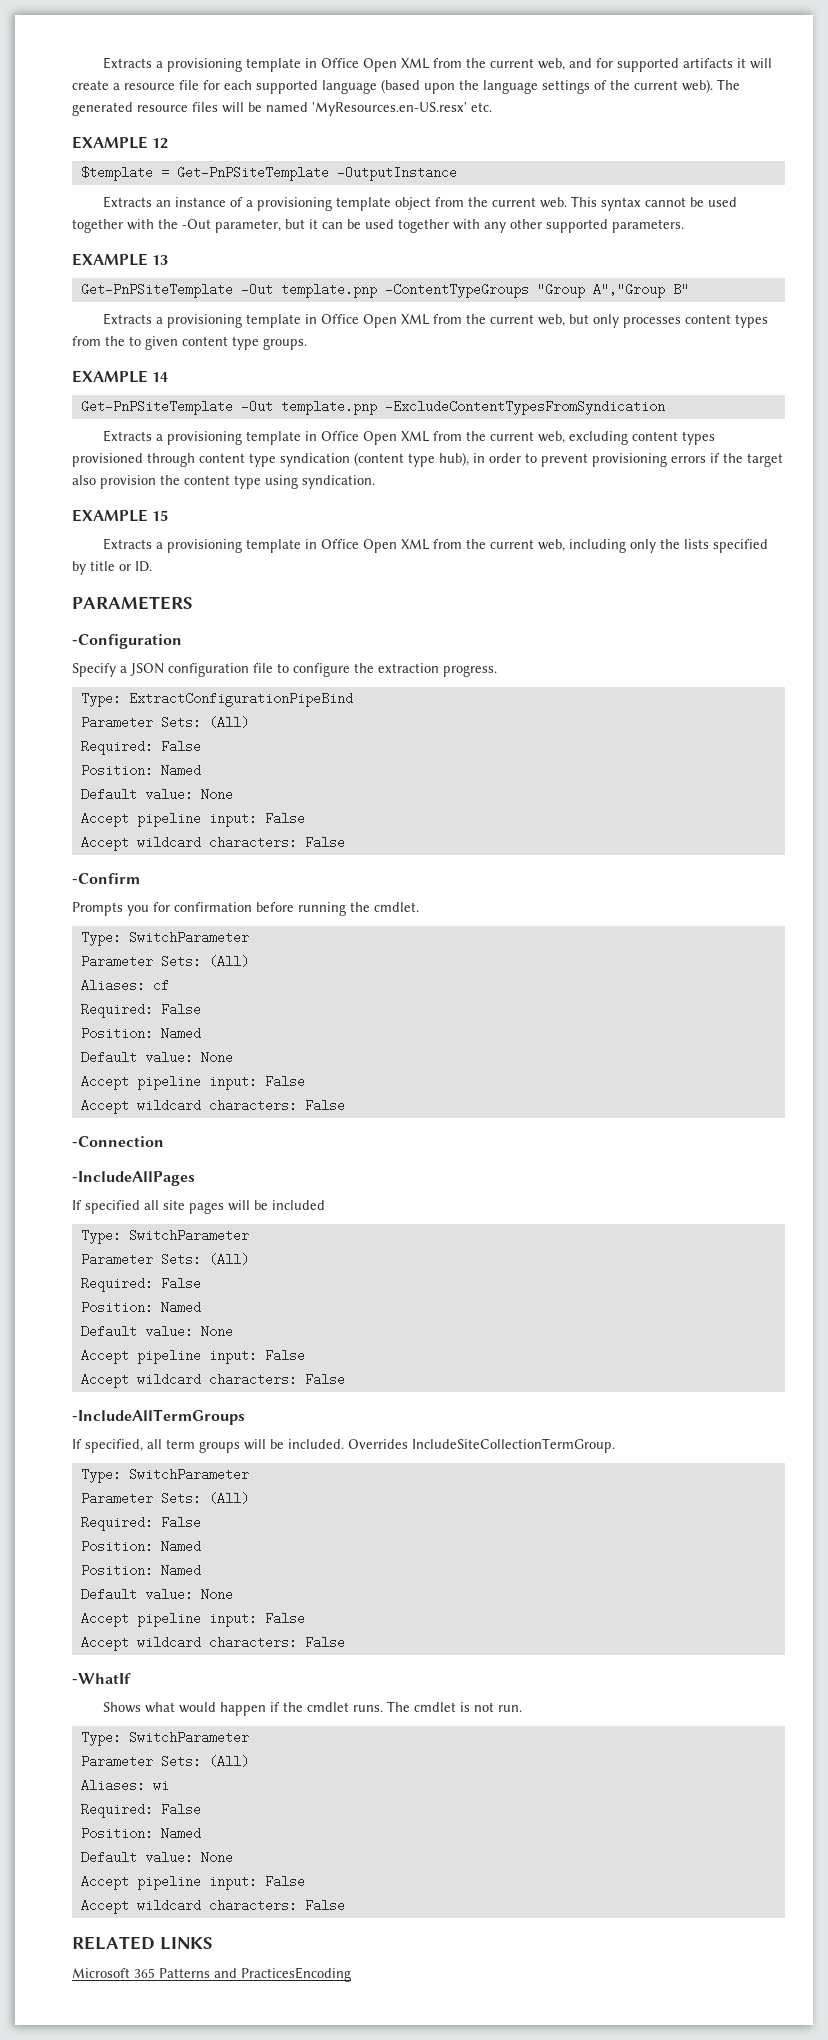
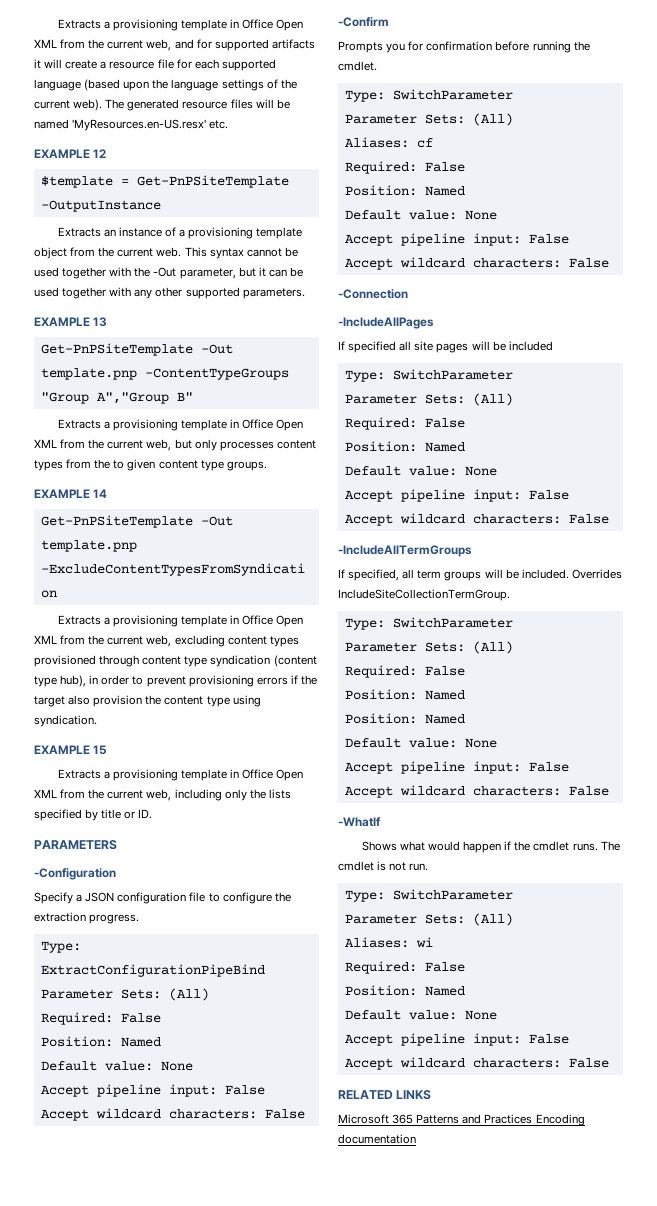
- Microsoft 365 Patterns and PracticesEncoding
+ Microsoft 365 Patterns and Practices Encoding documentation

